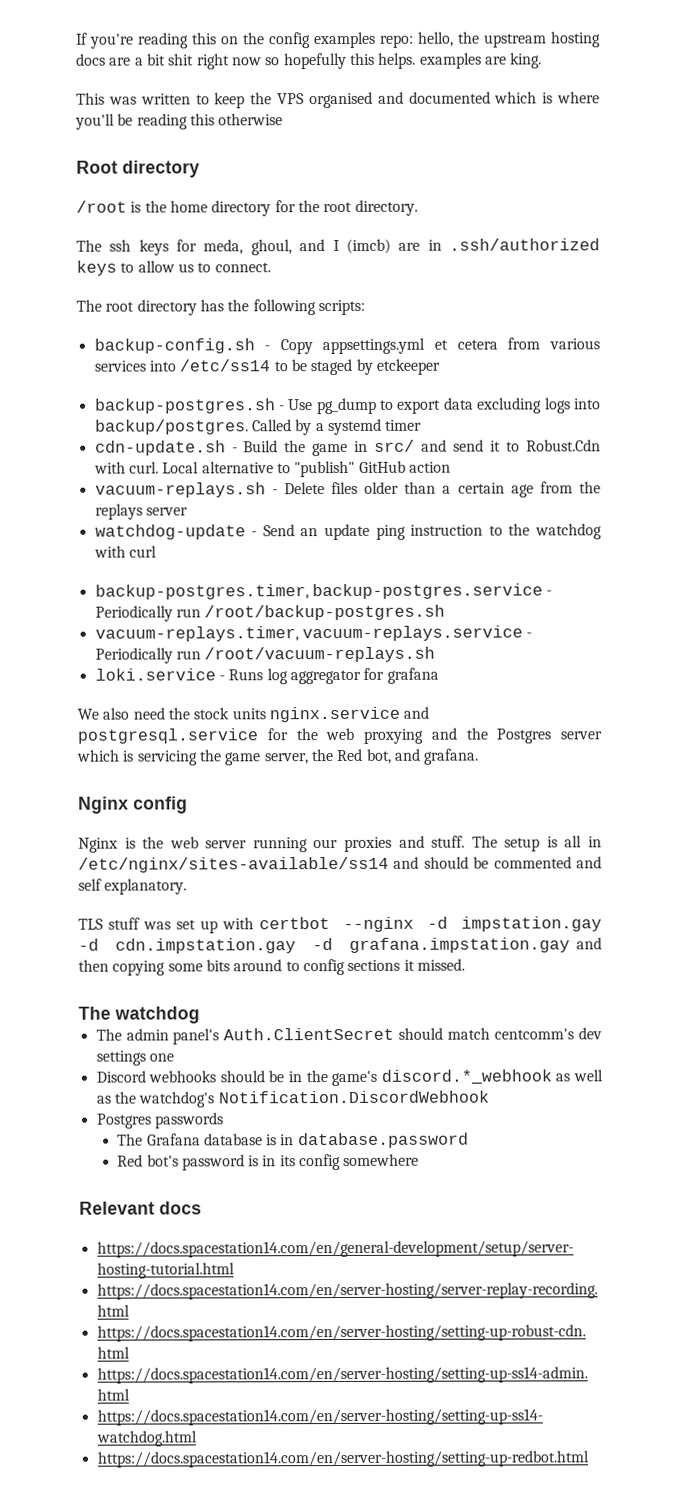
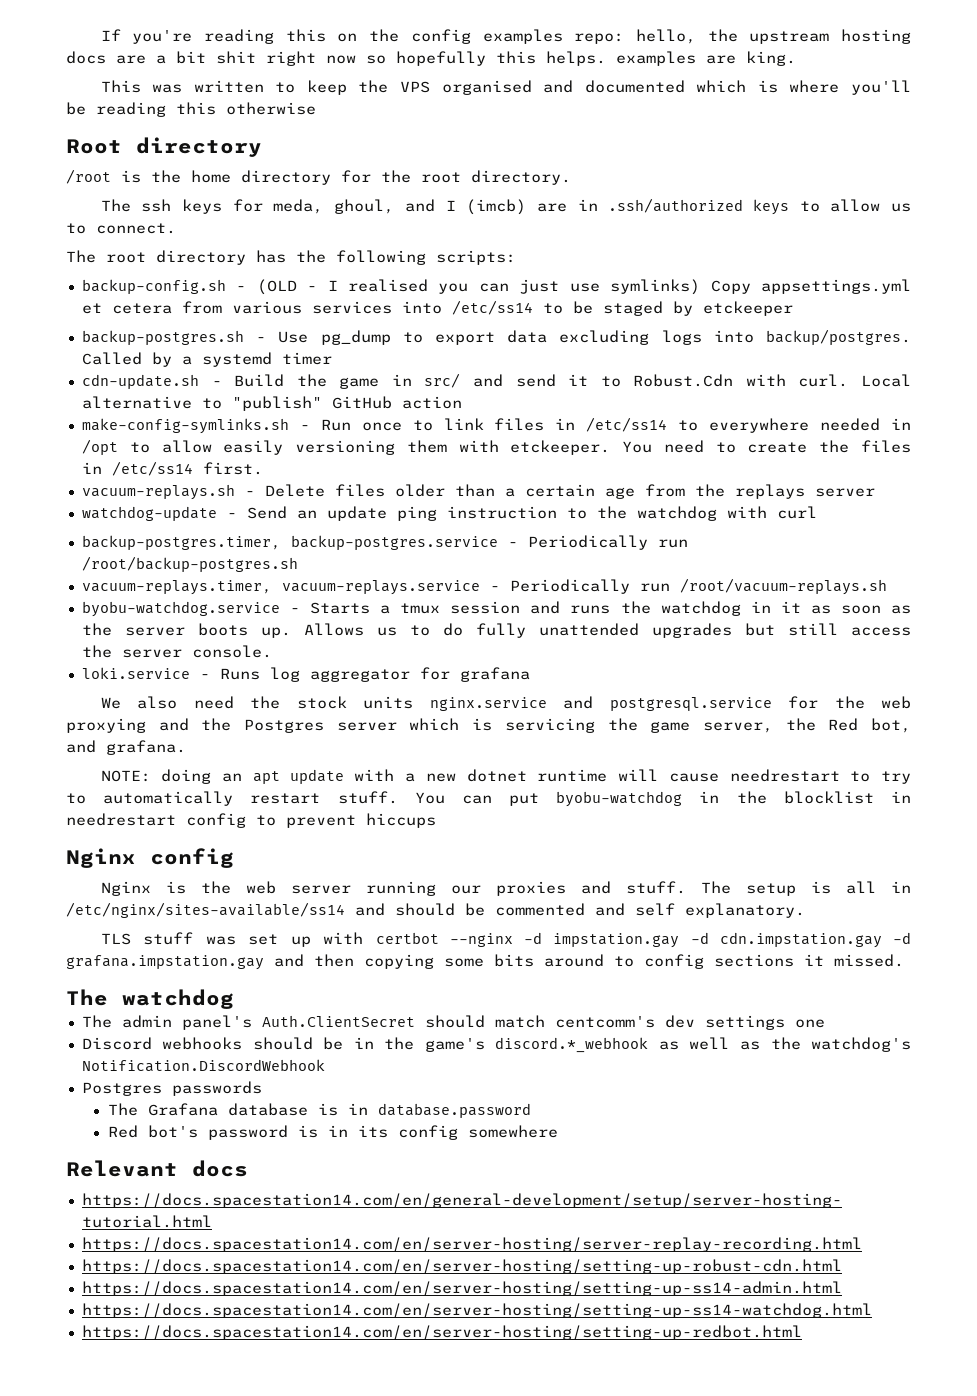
- backup-config.sh - Copy appsettings.yml et cetera from various services into /etc/ss14 to be staged by etckeeper
+ backup-config.sh - (OLD - I realised you can just use symlinks) Copy appsettings.yml et cetera from various services into /etc/ss14 to be staged by etckeeper
+ make-config-symlinks.sh - Run once to link files in /etc/ss14 to everywhere needed in /opt to allow easily versioning them with etckeeper. You need to create the files in /etc/ss14 first.
+ byobu-watchdog.service - Starts a tmux session and runs the watchdog in it as soon as the server boots up. Allows us to do fully unattended upgrades but still access the server console.
+ NOTE: doing an apt update with a new dotnet runtime will cause needrestart to try to automatically restart stuff. You can put byobu-watchdog in the blocklist in needrestart config to prevent hiccups

